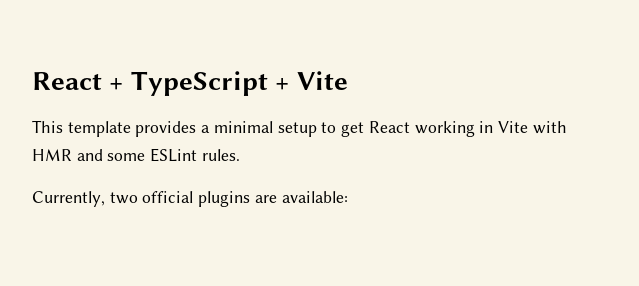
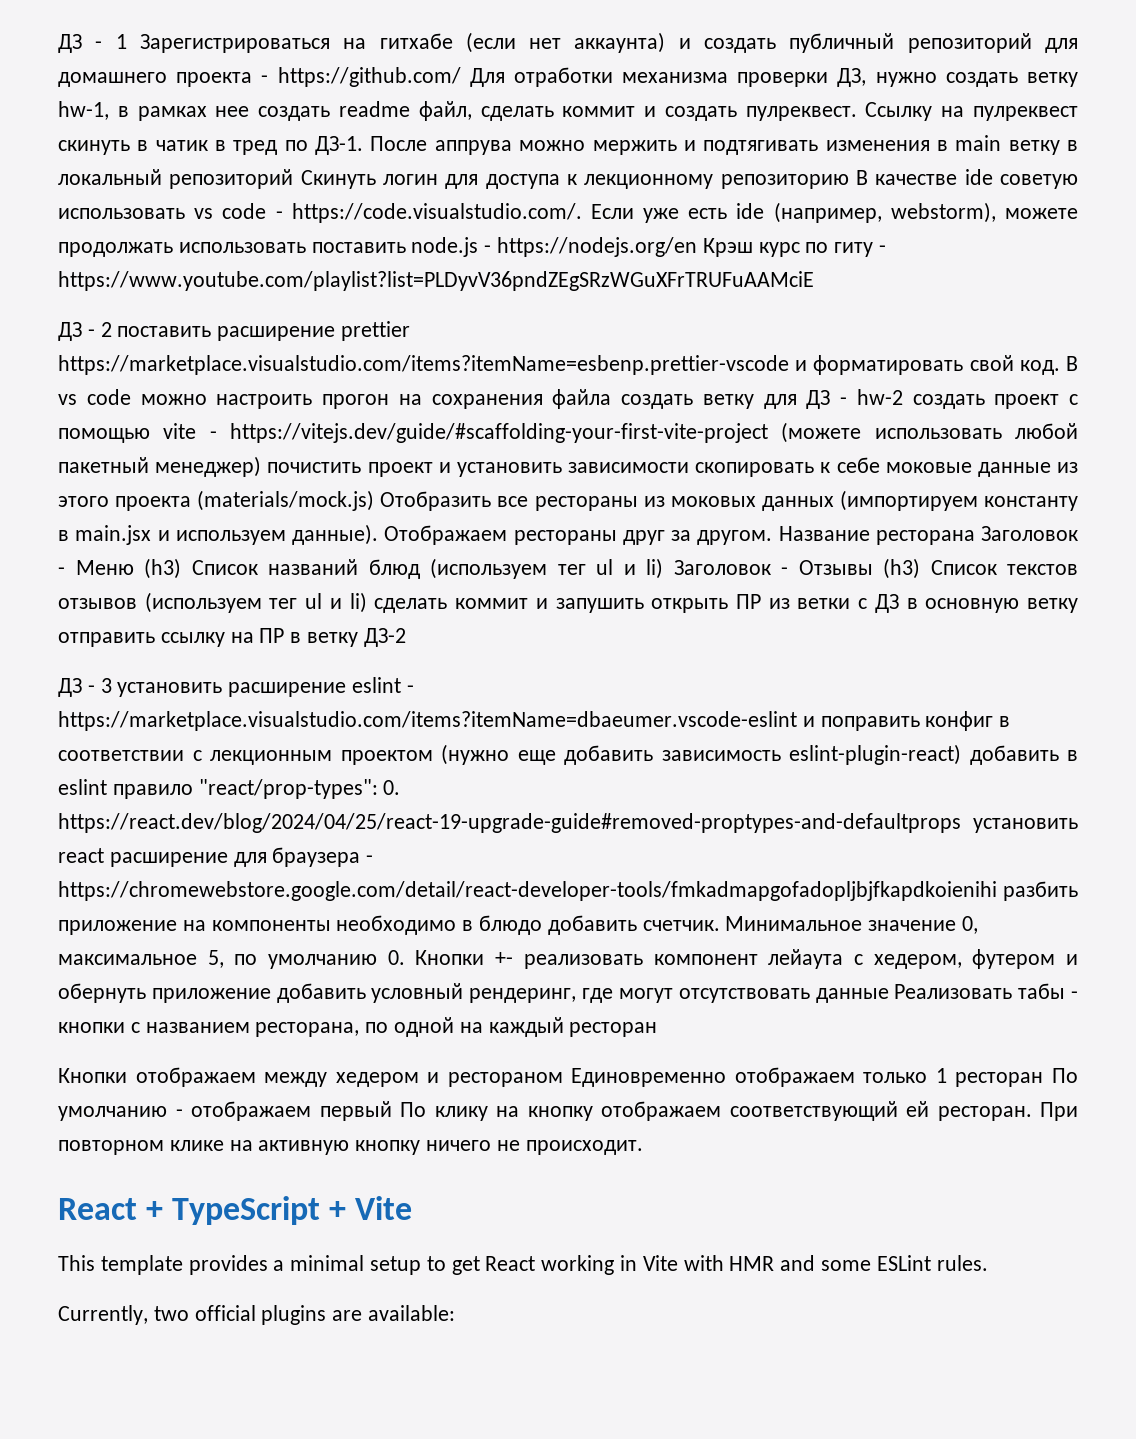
+ ДЗ - 1 Зарегистрироваться на гитхабе (если нет аккаунта) и создать публичный репозиторий для домашнего проекта - https://github.com/ Для отработки механизма проверки ДЗ, нужно создать ветку hw-1, в рамках нее создать readme файл, сделать коммит и создать пулреквест. Ссылку на пулреквест скинуть в чатик в тред по ДЗ-1. После аппрува можно мержить и подтягивать изменения в main ветку в локальный репозиторий Скинуть логин для доступа к лекционному репозиторию В качестве ide советую использовать vs code - https://code.visualstudio.com/. Если уже есть ide (например, webstorm), можете продолжать использовать поставить node.js - https://nodejs.org/en Крэш курс по гиту - https://www.youtube.com/playlist?list=PLDyvV36pndZEgSRzWGuXFrTRUFuAAMciE
+ ДЗ - 2 поставить расширение prettier https://marketplace.visualstudio.com/items?itemName=esbenp.prettier-vscode и форматировать свой код. В vs code можно настроить прогон на сохранения файла создать ветку для ДЗ - hw-2 создать проект с помощью vite - https://vitejs.dev/guide/#scaffolding-your-first-vite-project (можете использовать любой пакетный менеджер) почистить проект и установить зависимости скопировать к себе моковые данные из этого проекта (materials/mock.js) Отобразить все рестораны из моковых данных (импортируем константу в main.jsx и используем данные). Отображаем рестораны друг за другом. Название ресторана Заголовок - Меню (h3) Список названий блюд (используем тег ul и li) Заголовок - Отзывы (h3) Список текстов отзывов (используем тег ul и li) сделать коммит и запушить открыть ПР из ветки с ДЗ в основную ветку отправить ссылку на ПР в ветку ДЗ-2
+ ДЗ - 3 установить расширение eslint - https://marketplace.visualstudio.com/items?itemName=dbaeumer.vscode-eslint и поправить конфиг в соответствии с лекционным проектом (нужно еще добавить зависимость eslint-plugin-react) добавить в eslint правило "react/prop-types": 0. https://react.dev/blog/2024/04/25/react-19-upgrade-guide#removed-proptypes-and-defaultprops установить react расширение для браузера - https://chromewebstore.google.com/detail/react-developer-tools/fmkadmapgofadopljbjfkapdkoienihi разбить приложение на компоненты необходимо в блюдо добавить счетчик. Минимальное значение 0, максимальное 5, по умолчанию 0. Кнопки +- реализовать компонент лейаута с хедером, футером и обернуть приложение добавить условный рендеринг, где могут отсутствовать данные Реализовать табы - кнопки с названием ресторана, по одной на каждый ресторан
+ Кнопки отображаем между хедером и рестораном Единовременно отображаем только 1 ресторан По умолчанию - отображаем первый По клику на кнопку отображаем соответствующий ей ресторан. При повторном клике на активную кнопку ничего не происходит.

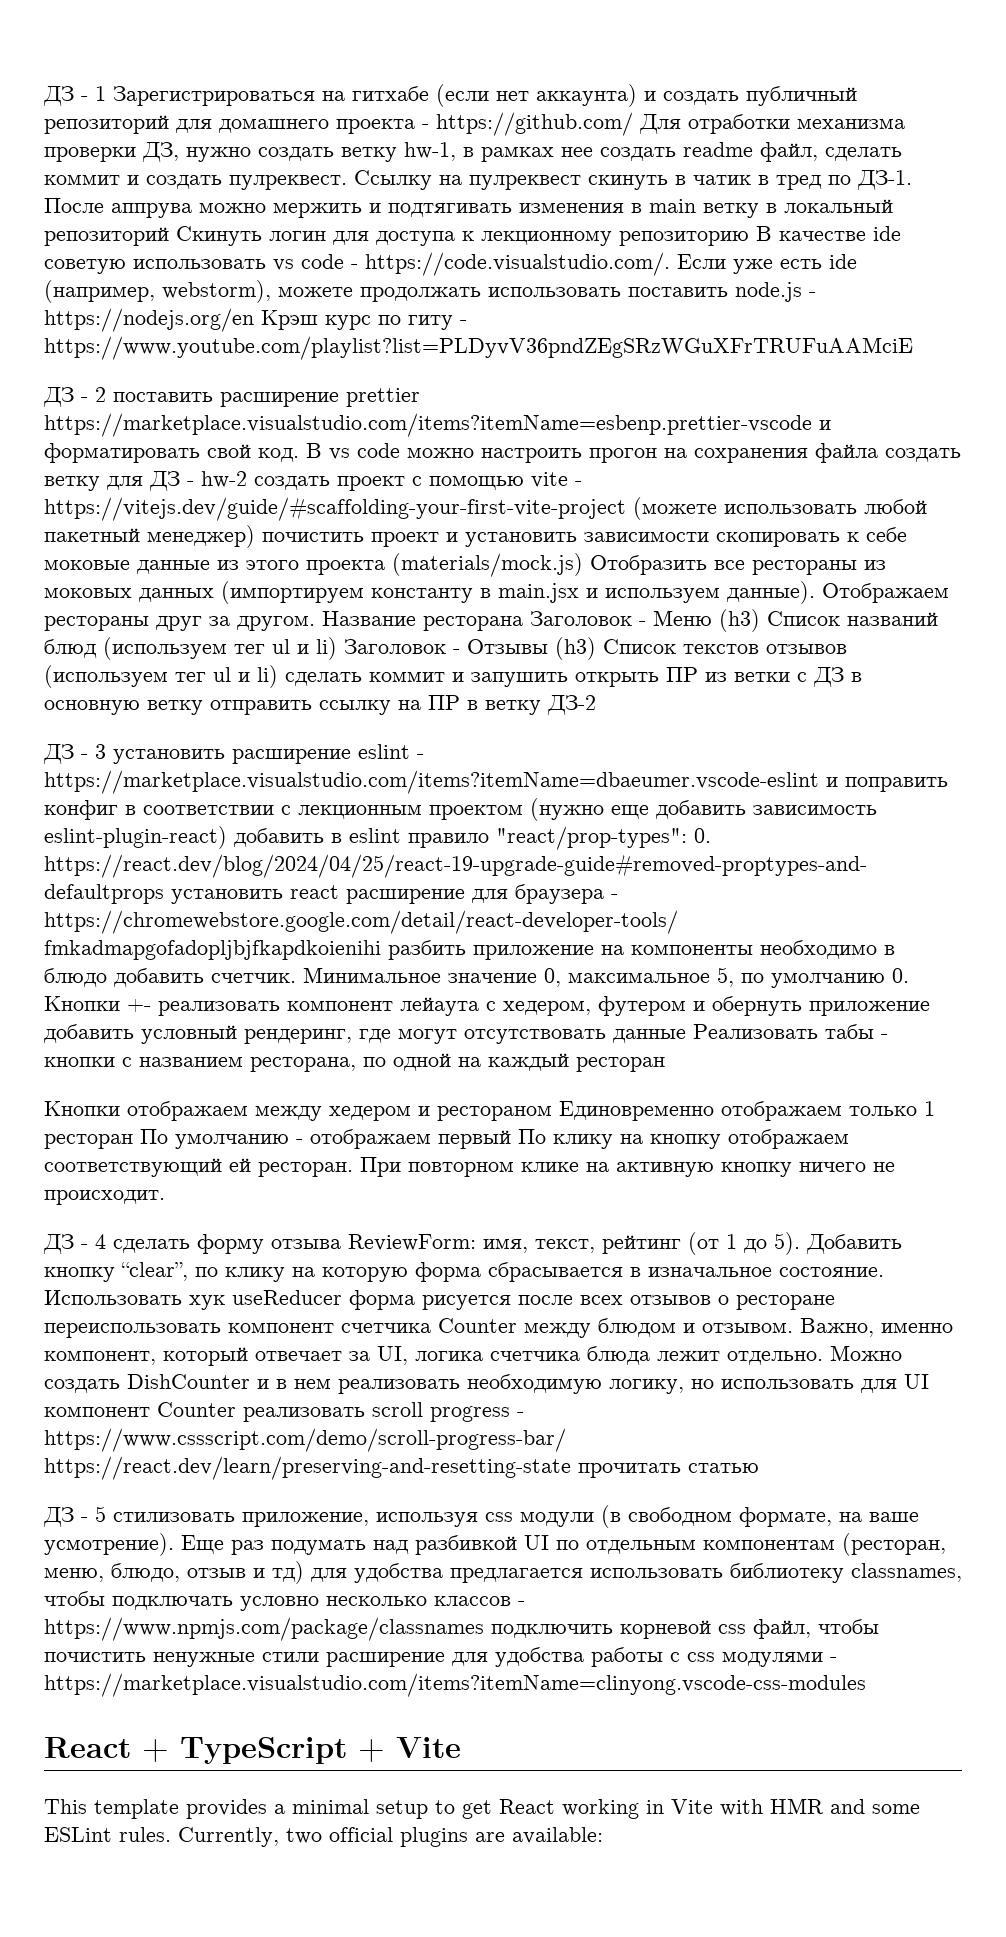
+ ДЗ - 4 сделать форму отзыва ReviewForm: имя, текст, рейтинг (от 1 до 5). Добавить кнопку “clear”, по клику на которую форма сбрасывается в изначальное состояние. Использовать хук useReducer форма рисуется после всех отзывов о ресторане переиспользовать компонент счетчика Counter между блюдом и отзывом. Важно, именно компонент, который отвечает за UI, логика счетчика блюда лежит отдельно. Можно создать DishCounter и в нем реализовать необходимую логику, но использовать для UI компонент Counter реализовать scroll progress - https://www.cssscript.com/demo/scroll-progress-bar/ https://react.dev/learn/preserving-and-resetting-state прочитать статью
+ ДЗ - 5 стилизовать приложение, используя css модули (в свободном формате, на ваше усмотрение). Еще раз подумать над разбивкой UI по отдельным компонентам (ресторан, меню, блюдо, отзыв и тд) для удобства предлагается использовать библиотеку classnames, чтобы подключать условно несколько классов - https://www.npmjs.com/package/classnames подключить корневой css файл, чтобы почистить ненужные стили расширение для удобства работы с css модулями - https://marketplace.visualstudio.com/items?itemName=clinyong.vscode-css-modules
- This template provides a minimal setup to get React working in Vite with HMR and some ESLint rules.
- Currently, two official plugins are available:
+ This template provides a minimal setup to get React working in Vite with HMR and some ESLint rules. Currently, two official plugins are available:

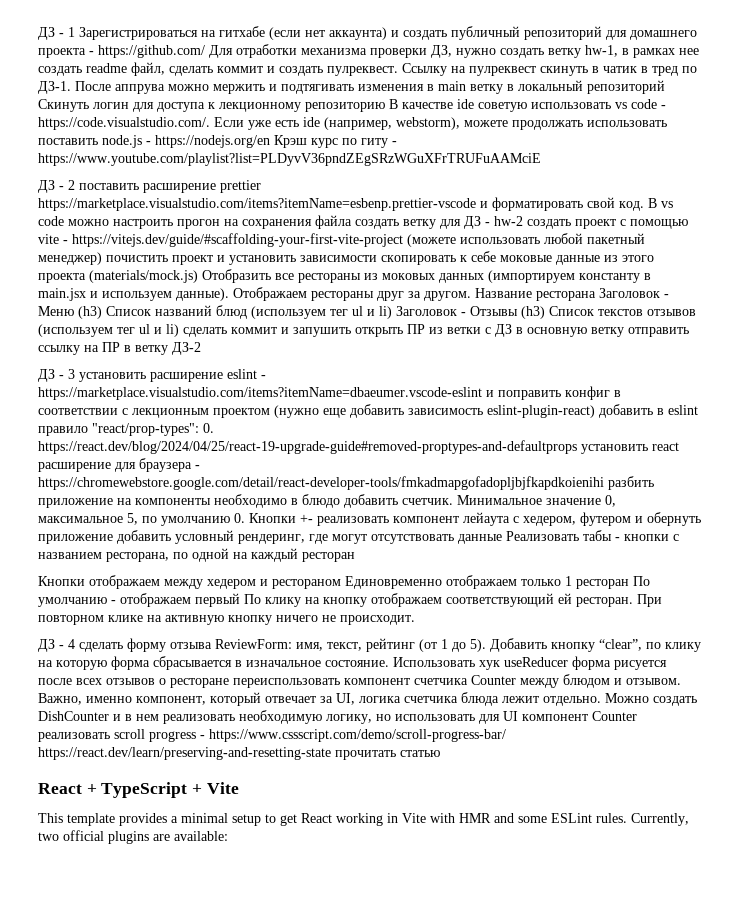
- ДЗ - 5 стилизовать приложение, используя css модули (в свободном формате, на ваше усмотрение). Еще раз подумать над разбивкой UI по отдельным компонентам (ресторан, меню, блюдо, отзыв и тд) для удобства предлагается использовать библиотеку classnames, чтобы подключать условно несколько классов - https://www.npmjs.com/package/classnames подключить корневой css файл, чтобы почистить ненужные стили расширение для удобства работы с css модулями - https://marketplace.visualstudio.com/items?itemName=clinyong.vscode-css-modules

